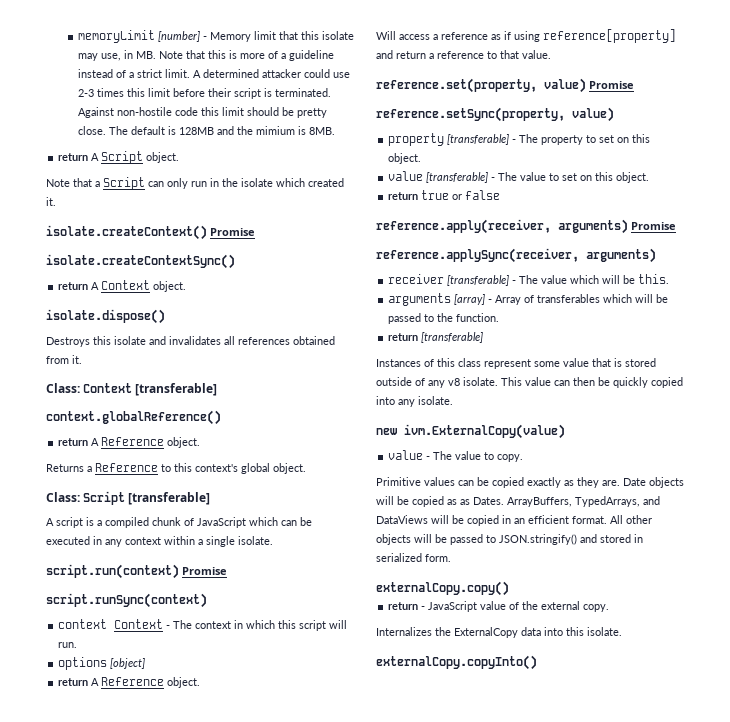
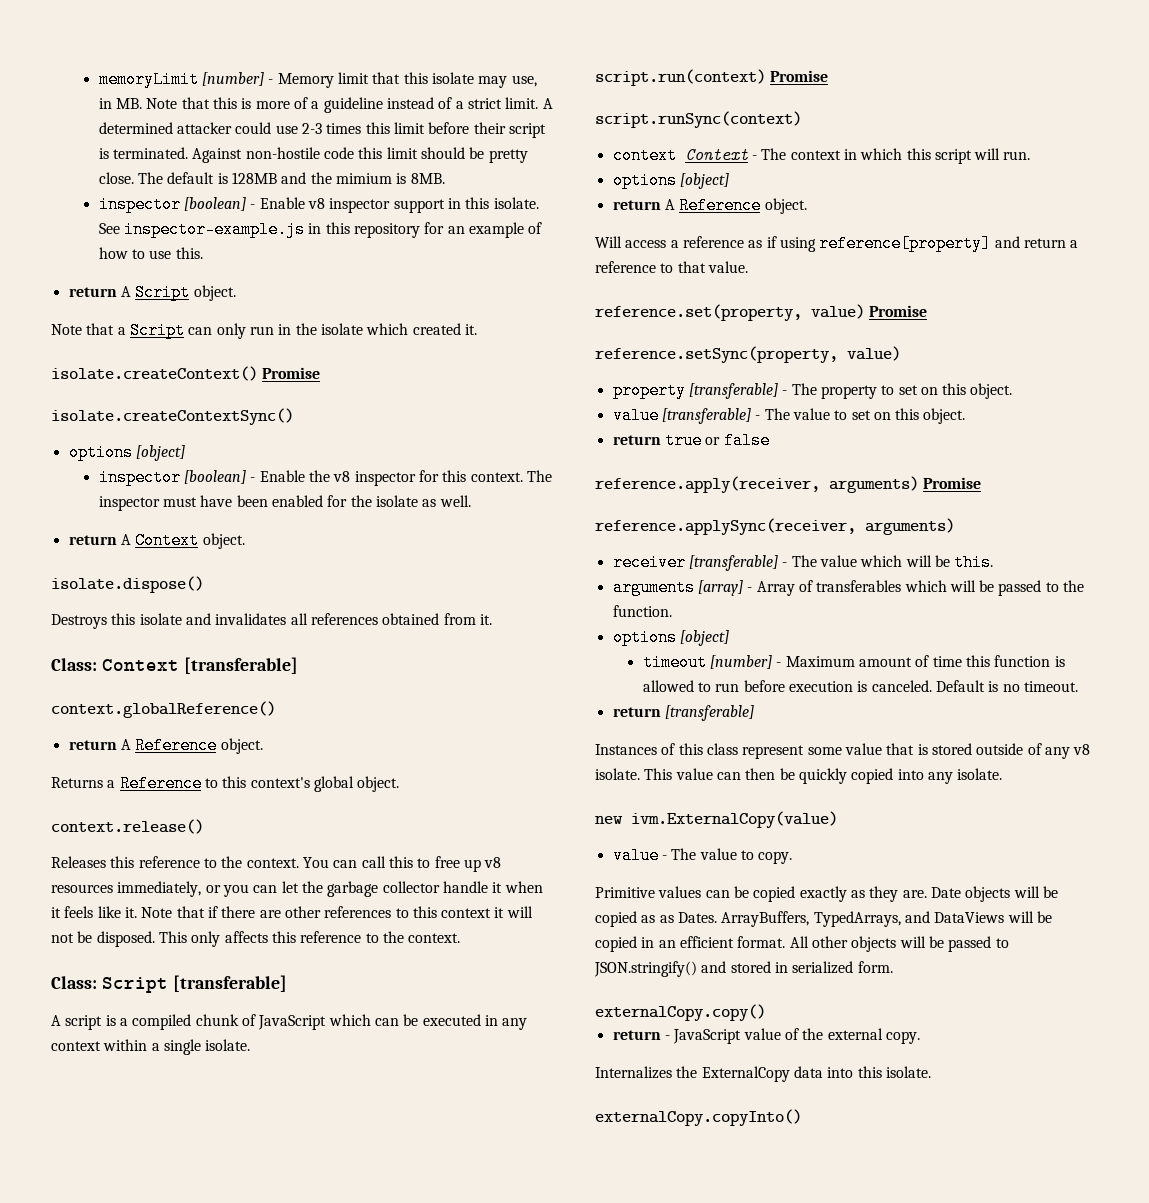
+ inspector [boolean] - Enable v8 inspector support in this isolate. See inspector-example.js in this repository for an example of how to use this.
  isolate.createContextSync()
+ options [object]
+ inspector [boolean] - Enable the v8 inspector for this context. The inspector must have been enabled for the isolate as well.
+ context.release()
+ Releases this reference to the context. You can call this to free up v8 resources immediately, or you can let the garbage collector handle it when it feels like it. Note that if there are other references to this context it will not be disposed. This only affects this reference to the context.
  arguments [array] - Array of transferables which will be passed to the function.
+ options [object]
+ timeout [number] - Maximum amount of time this function is allowed to run before execution is canceled. Default is no timeout.

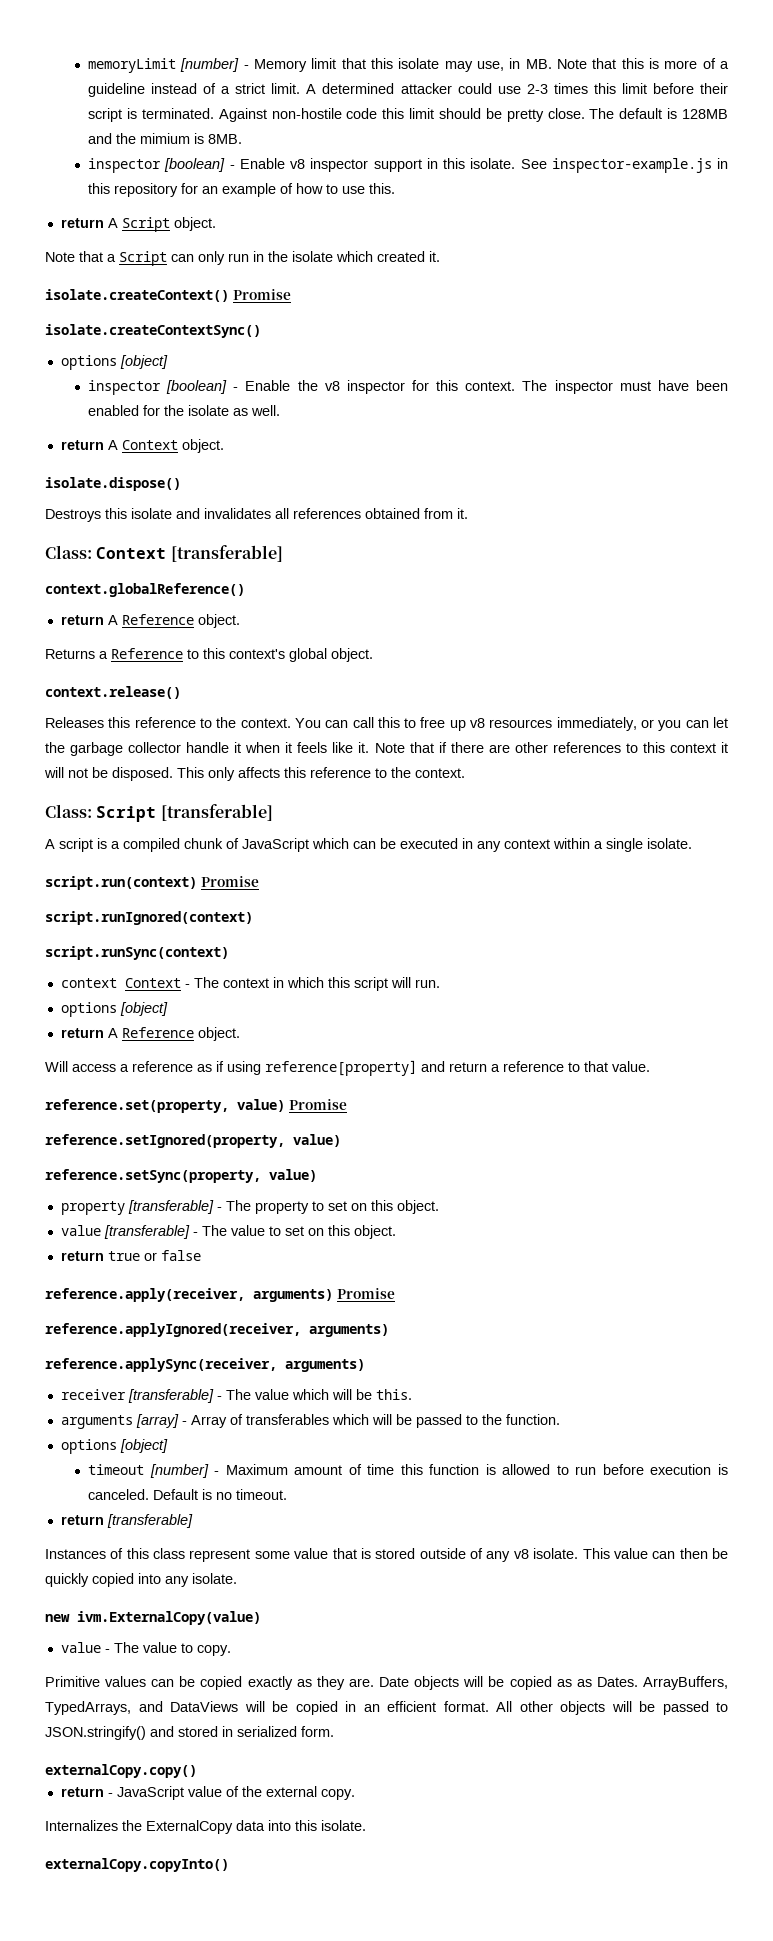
+ script.runIgnored(context)
+ reference.setIgnored(property, value)
+ reference.applyIgnored(receiver, arguments)

